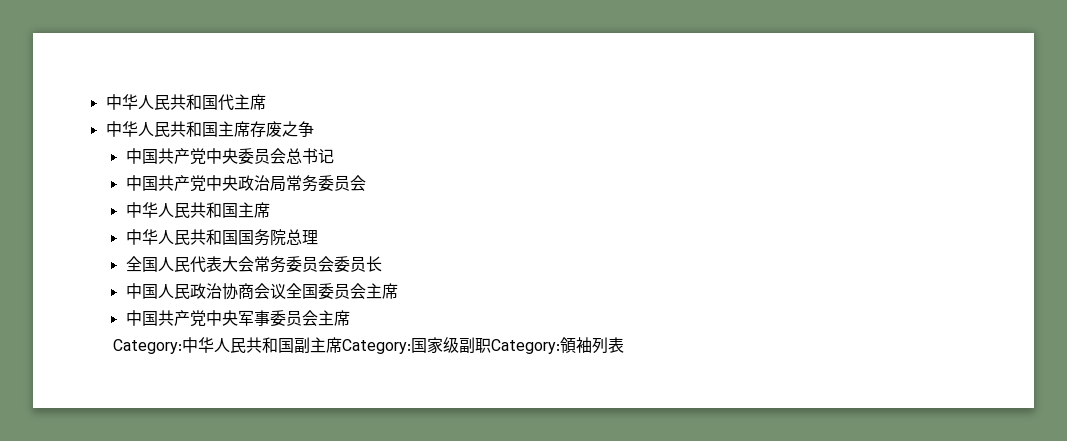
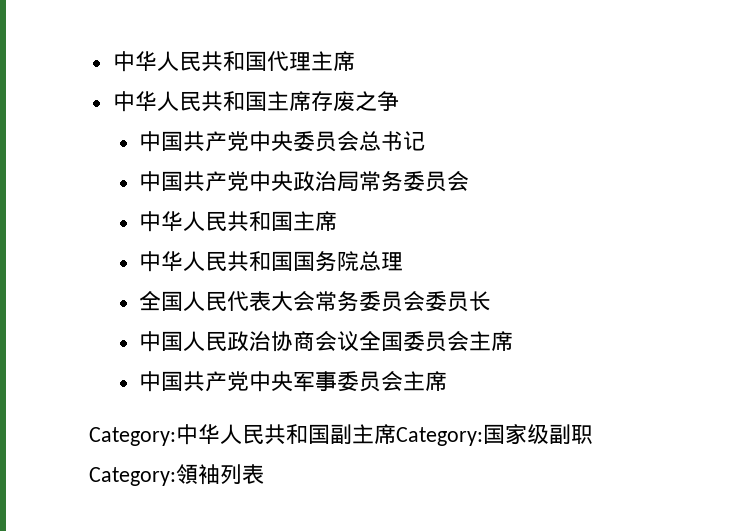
- 中华人民共和国代主席
+ 中华人民共和国代理主席

